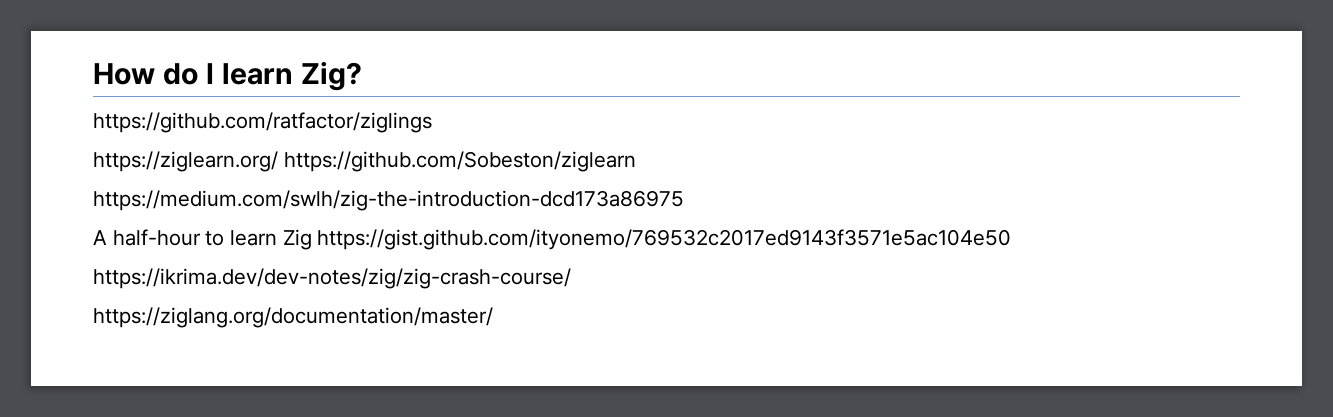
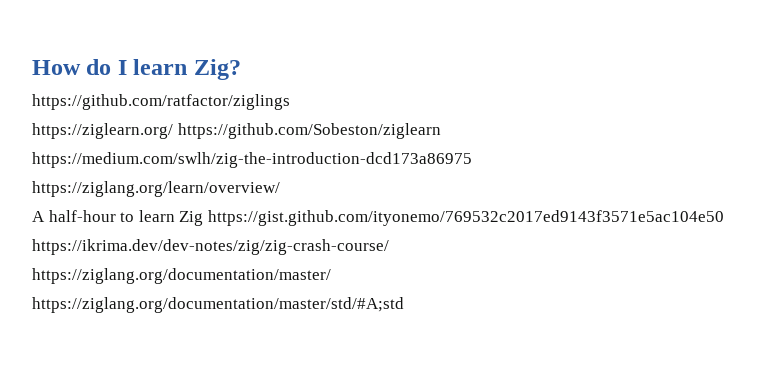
+ https://ziglang.org/learn/overview/
+ https://ziglang.org/documentation/master/std/#A;std

